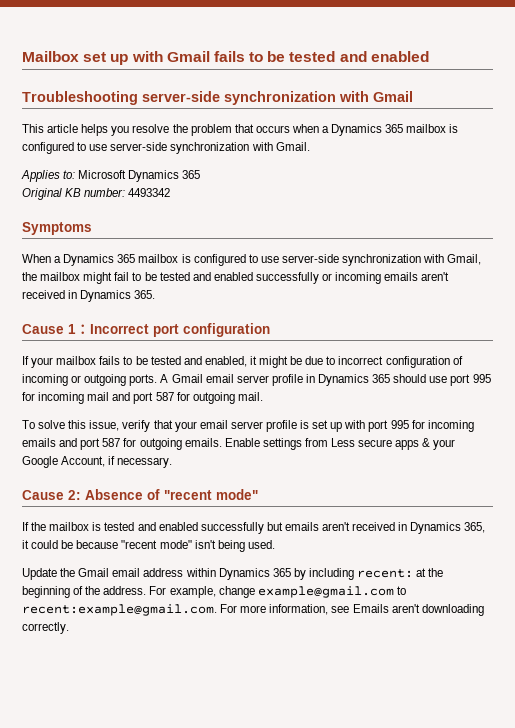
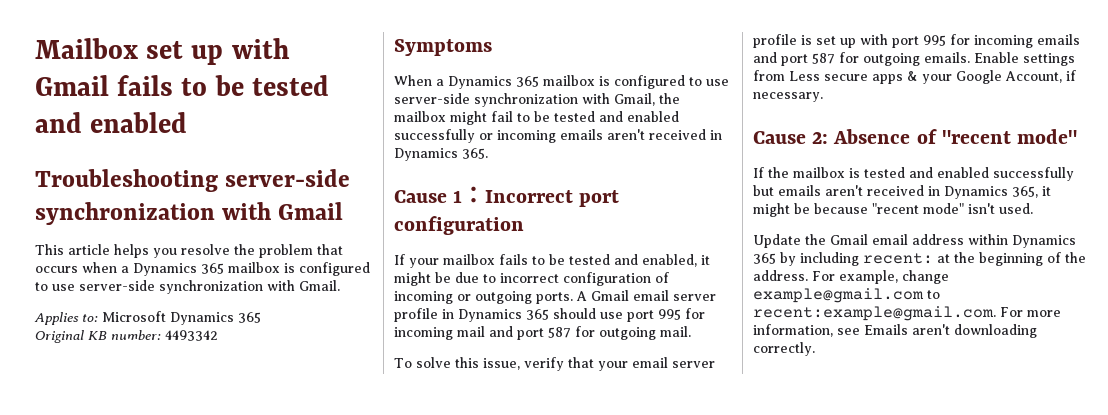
- If the mailbox is tested and enabled successfully but emails aren't received in Dynamics 365, it could be because "recent mode" isn't being used.
+ If the mailbox is tested and enabled successfully but emails aren't received in Dynamics 365, it might be because "recent mode" isn't used.

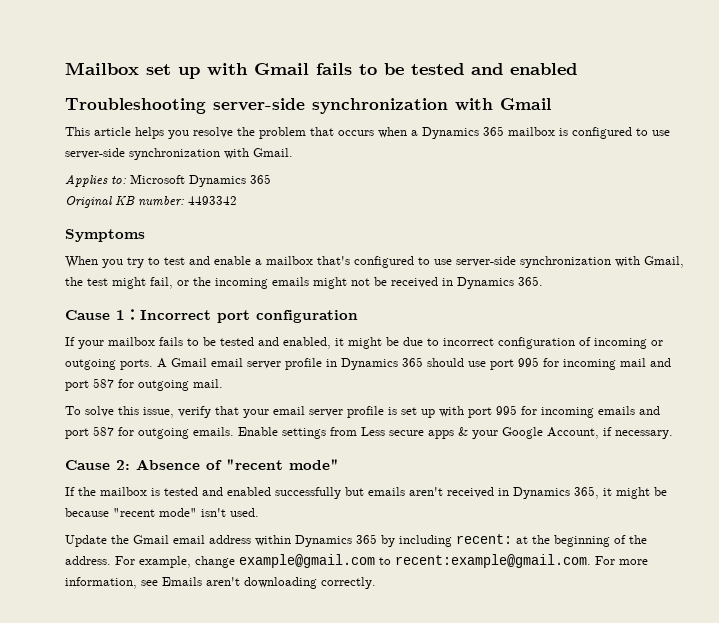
- When a Dynamics 365 mailbox is configured to use server-side synchronization with Gmail, the mailbox might fail to be tested and enabled successfully or incoming emails aren't received in Dynamics 365.
+ When you try to test and enable a mailbox that's configured to use server-side synchronization with Gmail, the test might fail, or the incoming emails might not be received in Dynamics 365.

